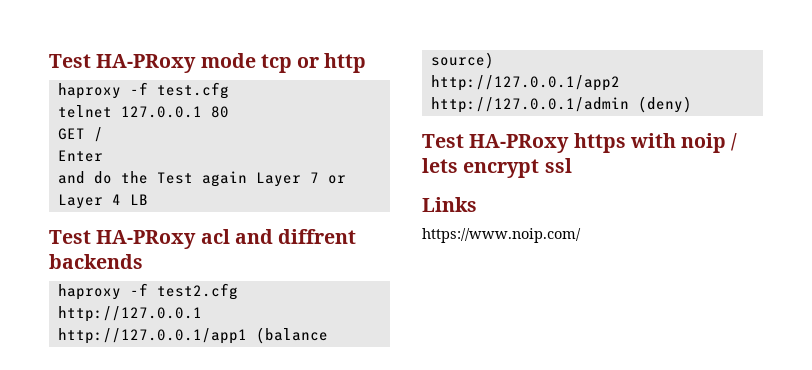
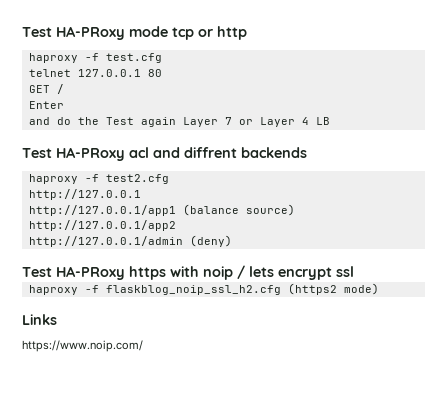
+ haproxy -f flaskblog_noip_ssl_h2.cfg (https2 mode)

